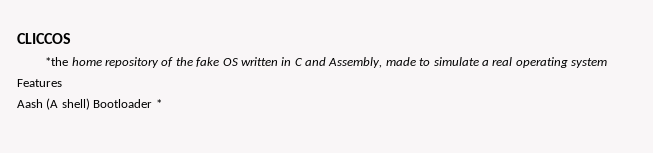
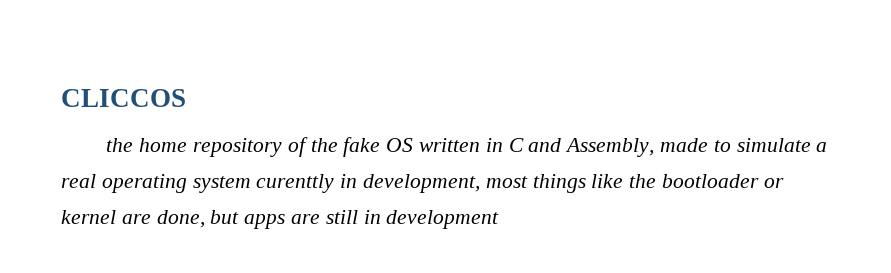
- *the home repository of the fake OS written in C and Assembly, made to simulate a real operating system
- Features
- Aash (A shell) Bootloader *
+ the home repository of the fake OS written in C and Assembly, made to simulate a real operating system curenttly in development, most things like the bootloader or kernel are done, but apps are still in development

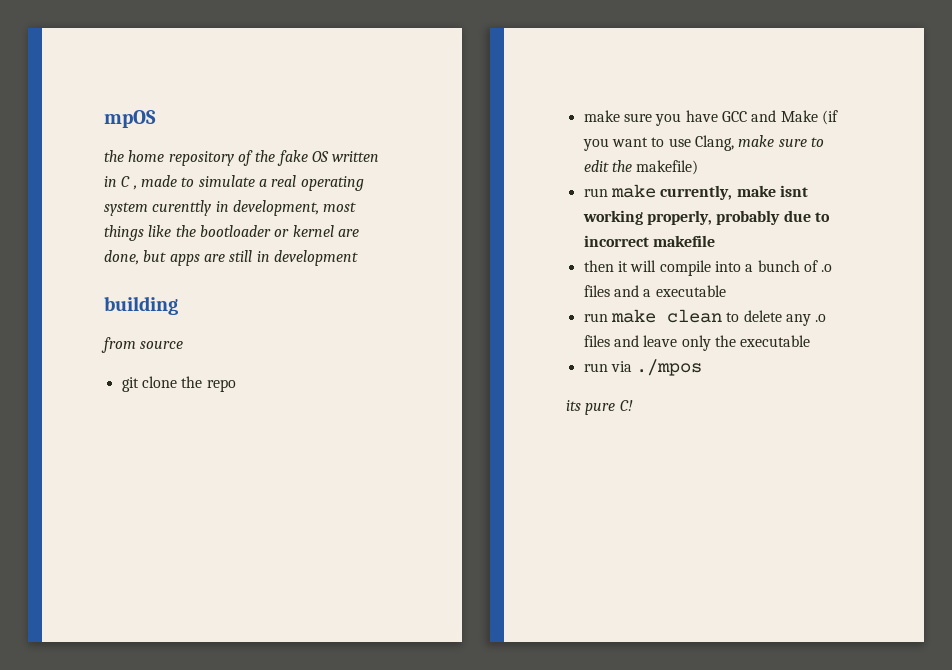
- CLICCOS
+ mpOS
- the home repository of the fake OS written in C and Assembly, made to simulate a real operating system curenttly in development, most things like the bootloader or kernel are done, but apps are still in development
+ the home repository of the fake OS written in C , made to simulate a real operating system curenttly in development, most things like the bootloader or kernel are done, but apps are still in development
+ building
+ from source
+ git clone the repo
+ make sure you have GCC and Make (if you want to use Clang, make sure to edit the makefile)
+ run make currently, make isnt working properly, probably due to incorrect makefile
+ then it will compile into a bunch of .o files and a executable
+ run make clean to delete any .o files and leave only the executable
+ run via ./mpos
+ its pure C!

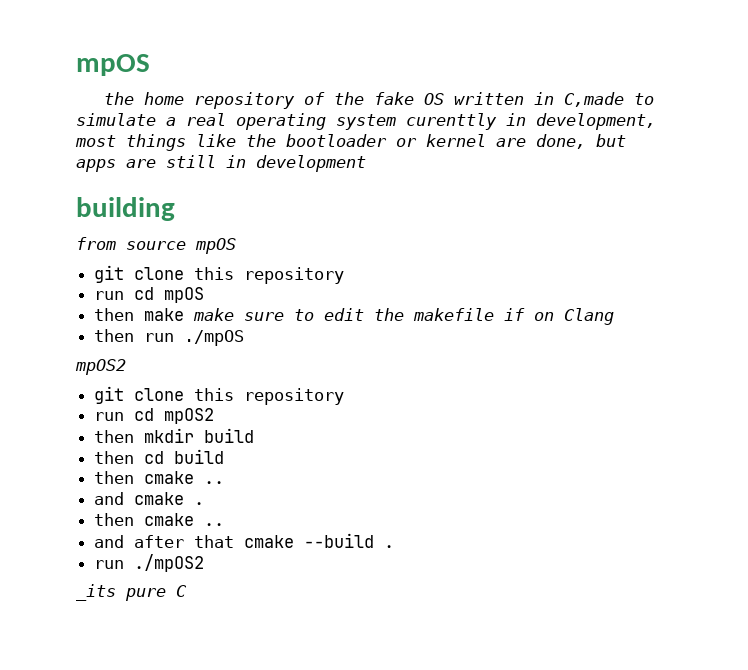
- the home repository of the fake OS written in C , made to simulate a real operating system curenttly in development, most things like the bootloader or kernel are done, but apps are still in development
+ the home repository of the fake OS written in C,made to simulate a real operating system curenttly in development, most things like the bootloader or kernel are done, but apps are still in development
- from source
- git clone the repo
- make sure you have GCC and Make (if you want to use Clang, make sure to edit the makefile)
- run make currently, make isnt working properly, probably due to incorrect makefile
- then it will compile into a bunch of .o files and a executable
- run make clean to delete any .o files and leave only the executable
- run via ./mpos
- its pure C!
+ from source mpOS
+ git clone this repository
+ run cd mpOS
+ then make make sure to edit the makefile if on Clang
+ then run ./mpOS
+ mpOS2
+ git clone this repository
+ run cd mpOS2
+ then mkdir build
+ then cd build
+ then cmake ..
+ and cmake .
+ then cmake ..
+ and after that cmake --build .
+ run ./mpOS2
+ _its pure C

